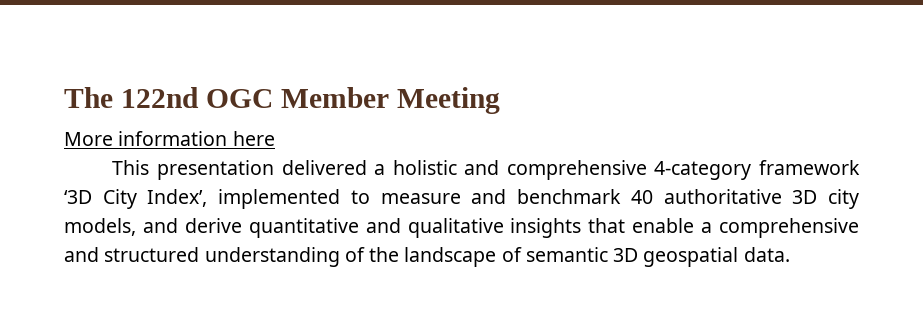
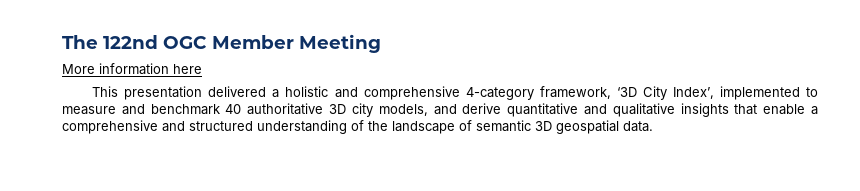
- This presentation delivered a holistic and comprehensive 4-category framework ‘3D City Index’, implemented to measure and benchmark 40 authoritative 3D city models, and derive quantitative and qualitative insights that enable a comprehensive and structured understanding of the landscape of semantic 3D geospatial data.
+ This presentation delivered a holistic and comprehensive 4-category framework, ‘3D City Index’, implemented to measure and benchmark 40 authoritative 3D city models, and derive quantitative and qualitative insights that enable a comprehensive and structured understanding of the landscape of semantic 3D geospatial data.

